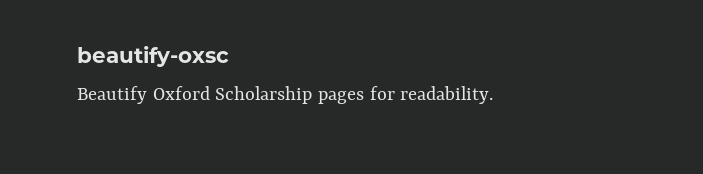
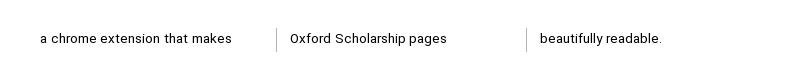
- beautify-oxsc
- Beautify Oxford Scholarship pages for readability.
+ a chrome extension that makes Oxford Scholarship pages beautifully readable.

